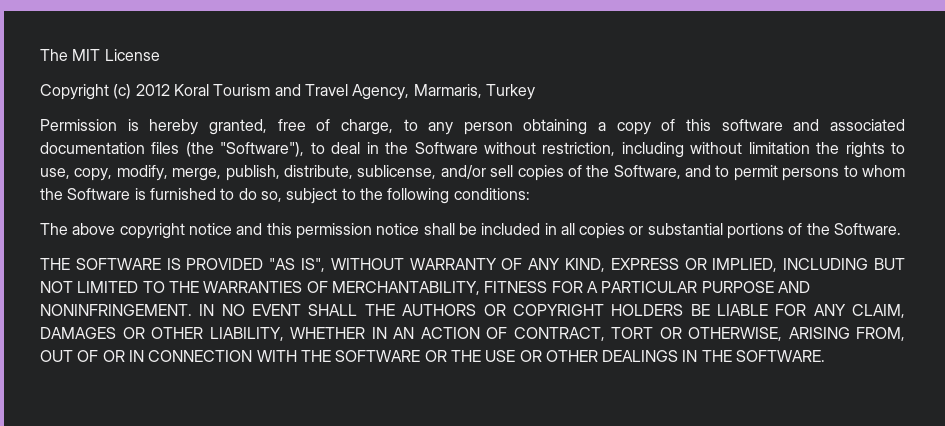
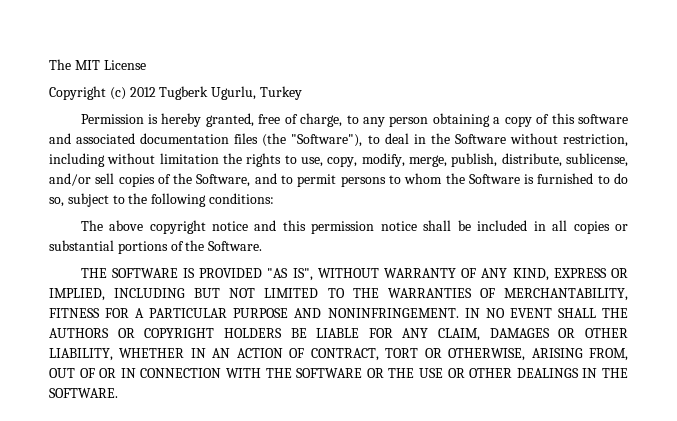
- Copyright (c) 2012 Koral Tourism and Travel Agency, Marmaris, Turkey
+ Copyright (c) 2012 Tugberk Ugurlu, Turkey

